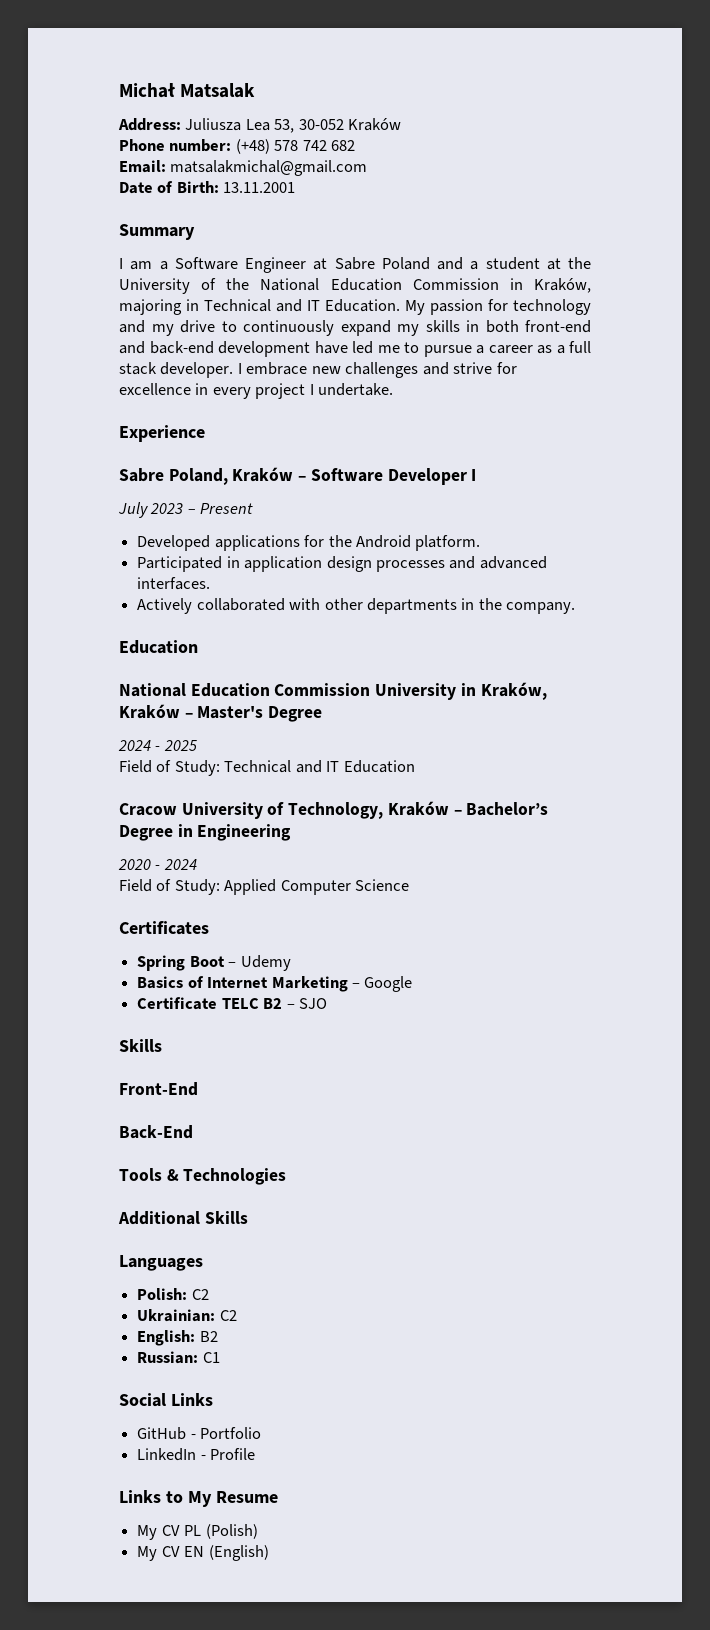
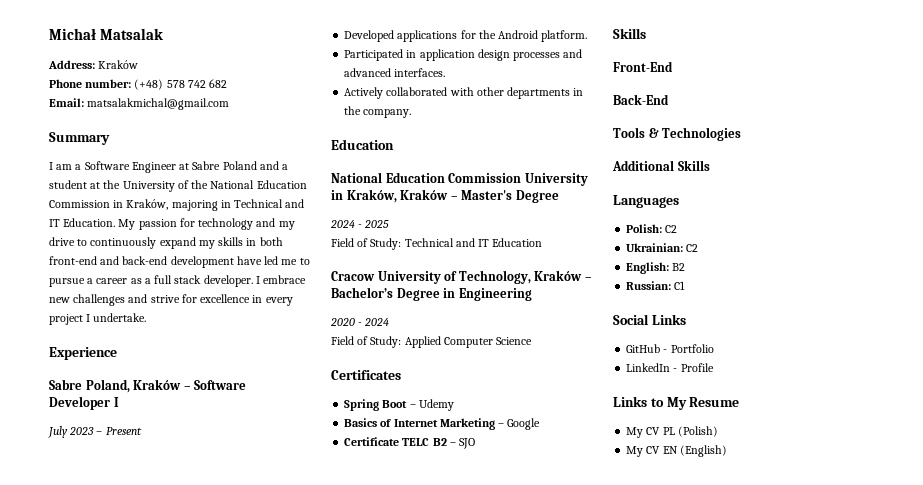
- Address: Juliusza Lea 53, 30-052 Kraków
+ Address: Kraków
- Date of Birth: 13.11.2001

